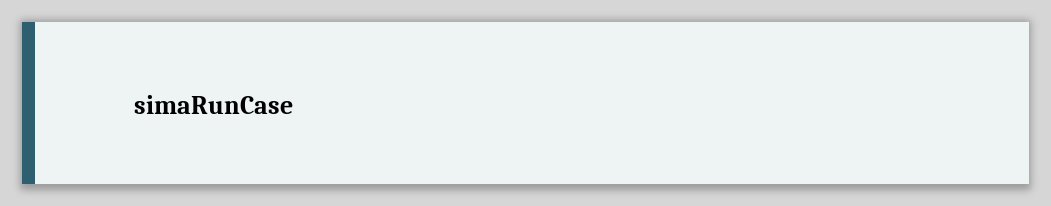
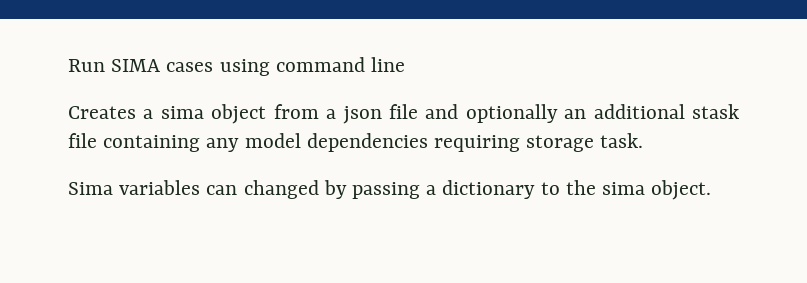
- simaRunCase
+ Run SIMA cases using command line
+ Creates a sima object from a json file and optionally an additional stask file containing any model dependencies requiring storage task.
+ Sima variables can changed by passing a dictionary to the sima object.

